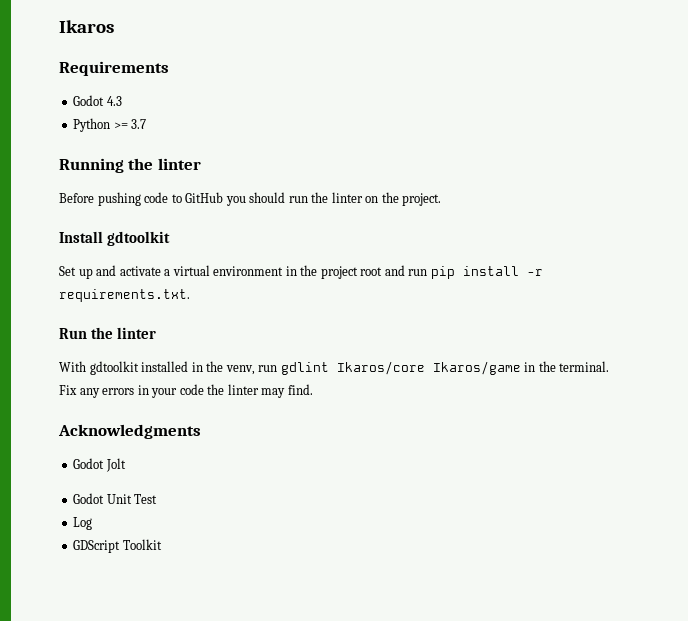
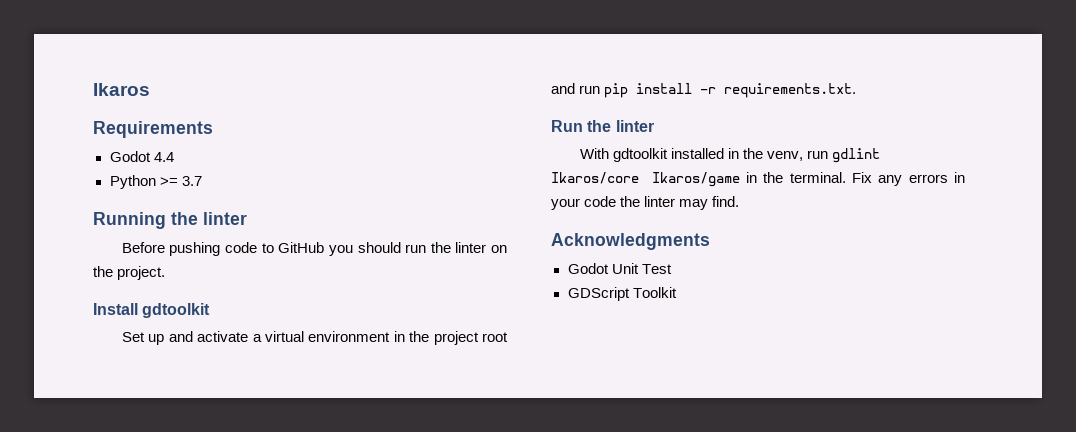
- Godot 4.3
+ Godot 4.4
- Godot Jolt
- Log

